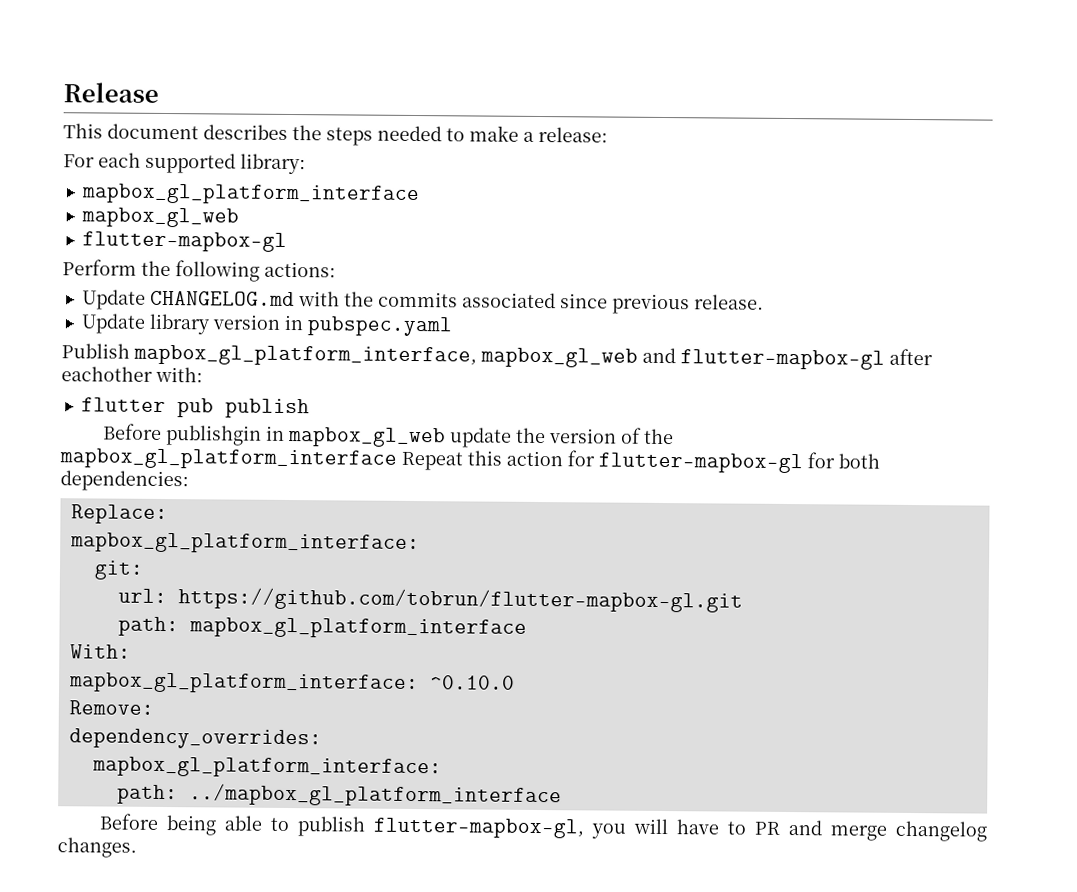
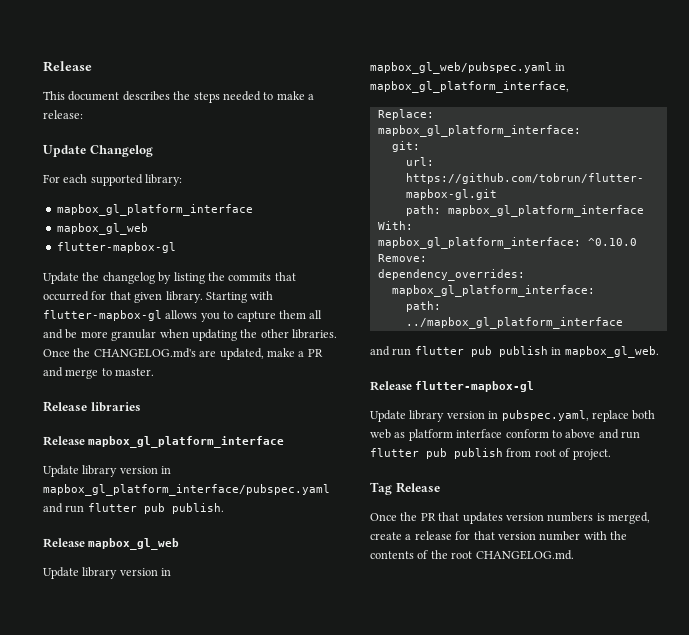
+ Update Changelog
- Perform the following actions:
- Update CHANGELOG.md with the commits associated since previous release.
- Update library version in pubspec.yaml
- Publish mapbox_gl_platform_interface, mapbox_gl_web and flutter-mapbox-gl after eachother with:
- flutter pub publish
- Before publishgin in mapbox_gl_web update the version of the mapbox_gl_platform_interface Repeat this action for flutter-mapbox-gl for both dependencies:
+ Update the changelog by listing the commits that occurred for that given library. Starting with flutter-mapbox-gl allows you to capture them all and be more granular when updating the other libraries. Once the CHANGELOG.md's are updated, make a PR and merge to master.
+ Release libraries
+ Release mapbox_gl_platform_interface
+ Update library version in mapbox_gl_platform_interface/pubspec.yaml and run flutter pub publish.
+ Release mapbox_gl_web
+ Update library version in mapbox_gl_web/pubspec.yaml in mapbox_gl_platform_interface,
- Before being able to publish flutter-mapbox-gl, you will have to PR and merge changelog changes.
+ and run flutter pub publish in mapbox_gl_web.
+ Release flutter-mapbox-gl
+ Update library version in pubspec.yaml, replace both web as platform interface conform to above and run flutter pub publish from root of project.
+ Tag Release
+ Once the PR that updates version numbers is merged, create a release for that version number with the contents of the root CHANGELOG.md.

